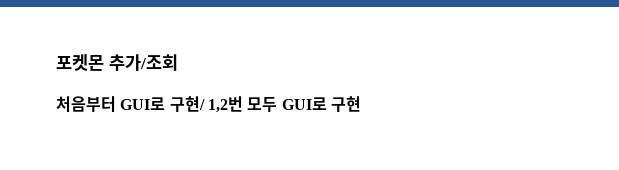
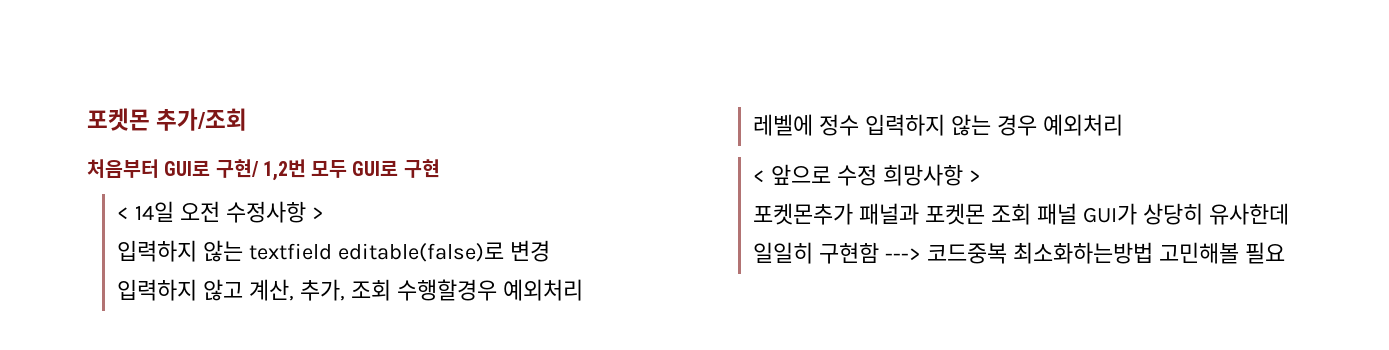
+ < 14일 오전 수정사항 >
+ 입력하지 않는 textfield editable(false)로 변경
+ 입력하지 않고 계산, 추가, 조회 수행할경우 예외처리
+ 레벨에 정수 입력하지 않는 경우 예외처리
+ < 앞으로 수정 희망사항 >
+ 포켓몬추가 패널과 포켓몬 조회 패널 GUI가 상당히 유사한데 일일히 구현함 ---> 코드중복 최소화하는방법 고민해볼 필요

